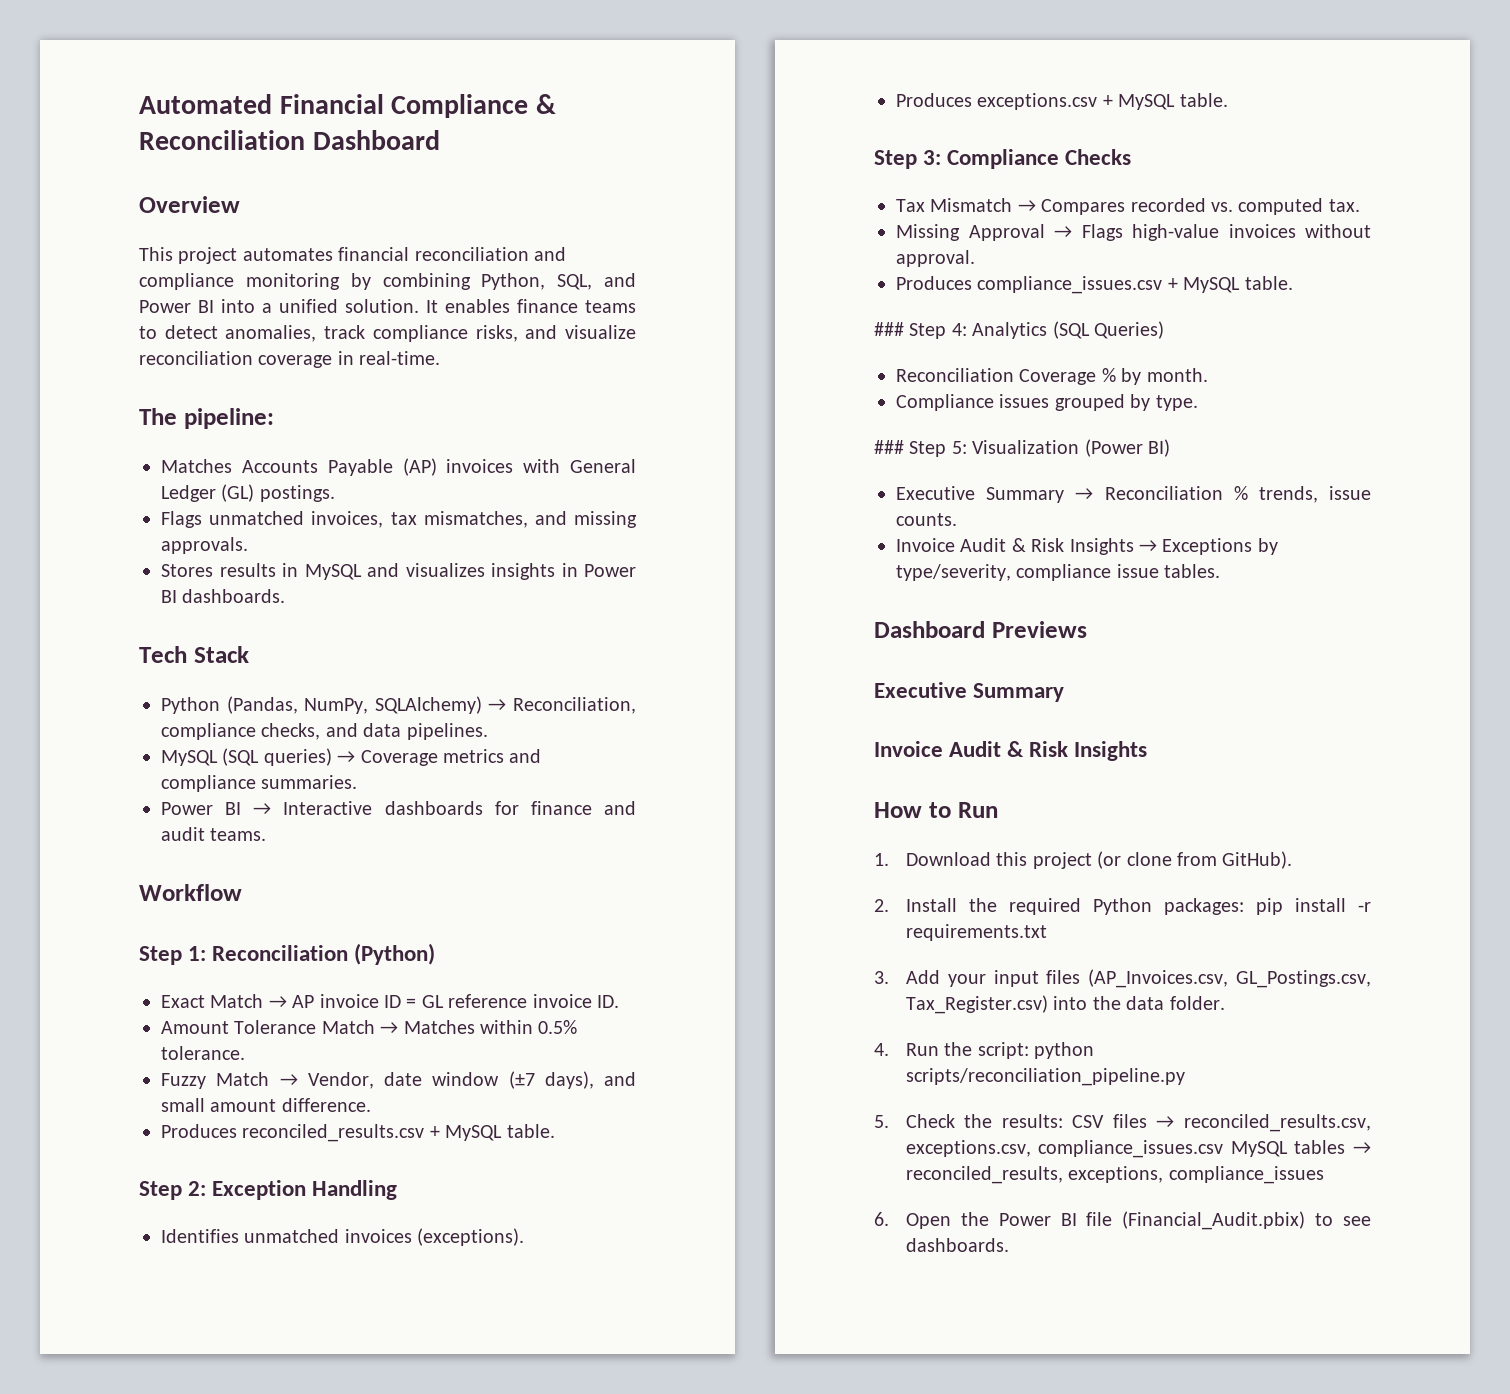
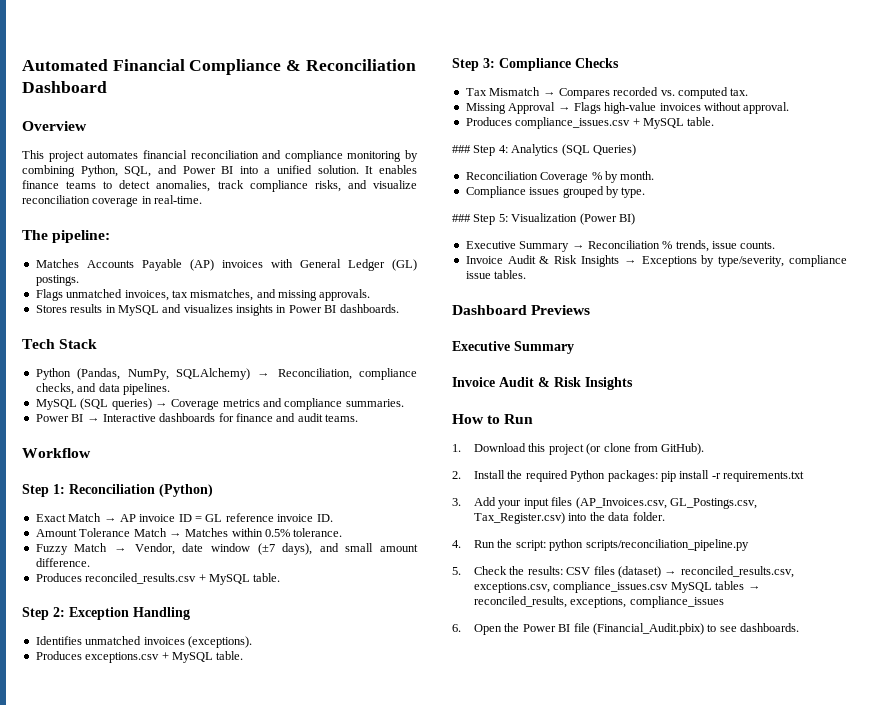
- 5. Check the results: CSV files → reconciled_results.csv, exceptions.csv, compliance_issues.csv MySQL tables → reconciled_results, exceptions, compliance_issues
+ 5. Check the results: CSV files (dataset) → reconciled_results.csv, exceptions.csv, compliance_issues.csv MySQL tables → reconciled_results, exceptions, compliance_issues

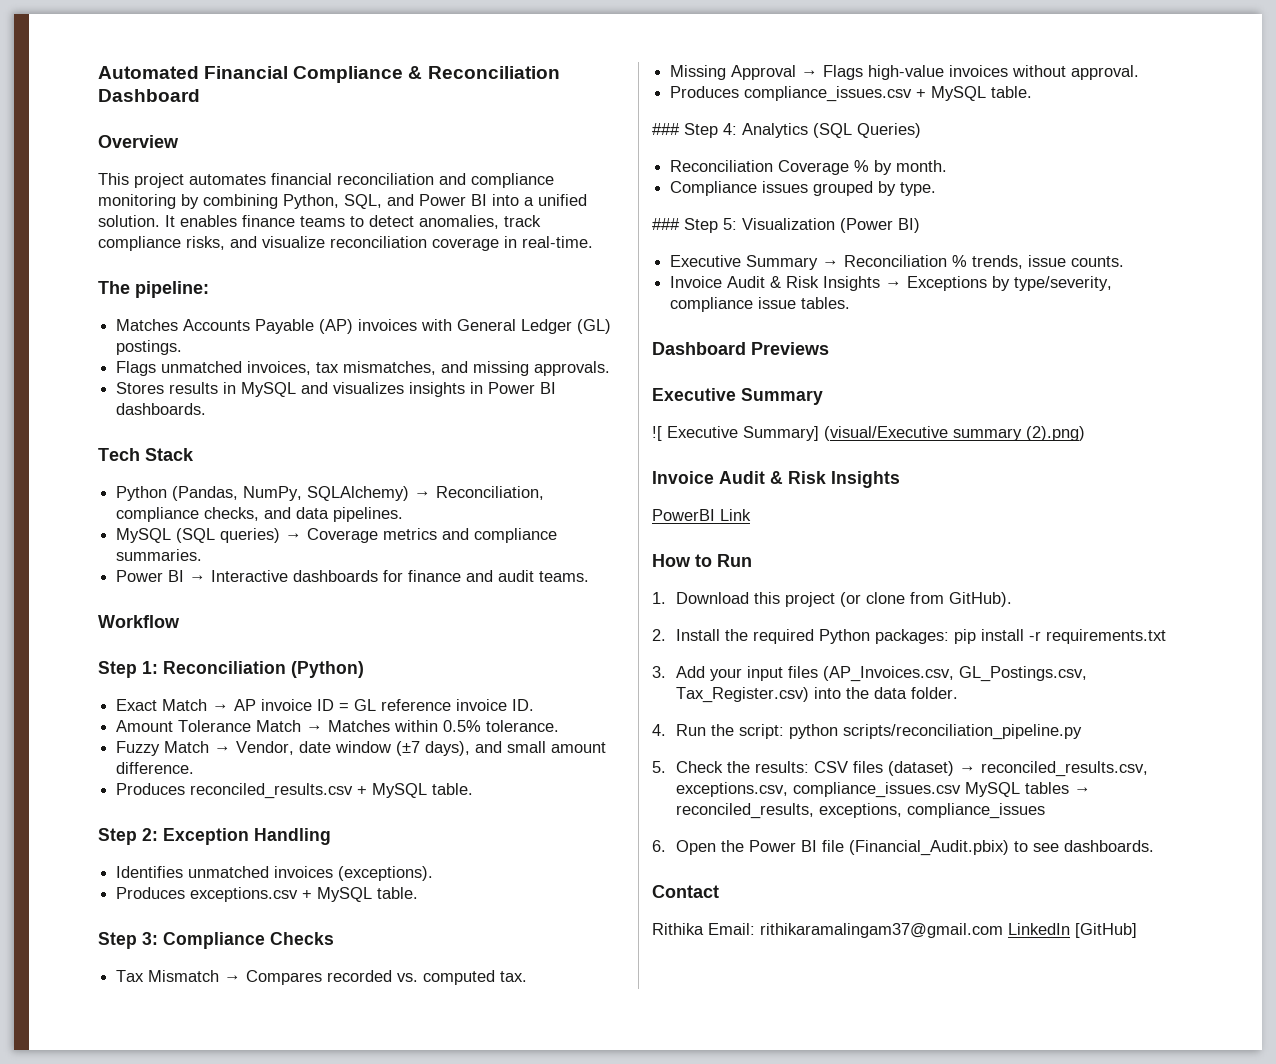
  Dashboard Previews
  Executive Summary
+ ![ Executive Summary] (visual/Executive summary (2).png)
  Invoice Audit & Risk Insights
+ PowerBI Link
+ Contact
+ Rithika Email: rithikaramalingam37@gmail.com LinkedIn [GitHub]

